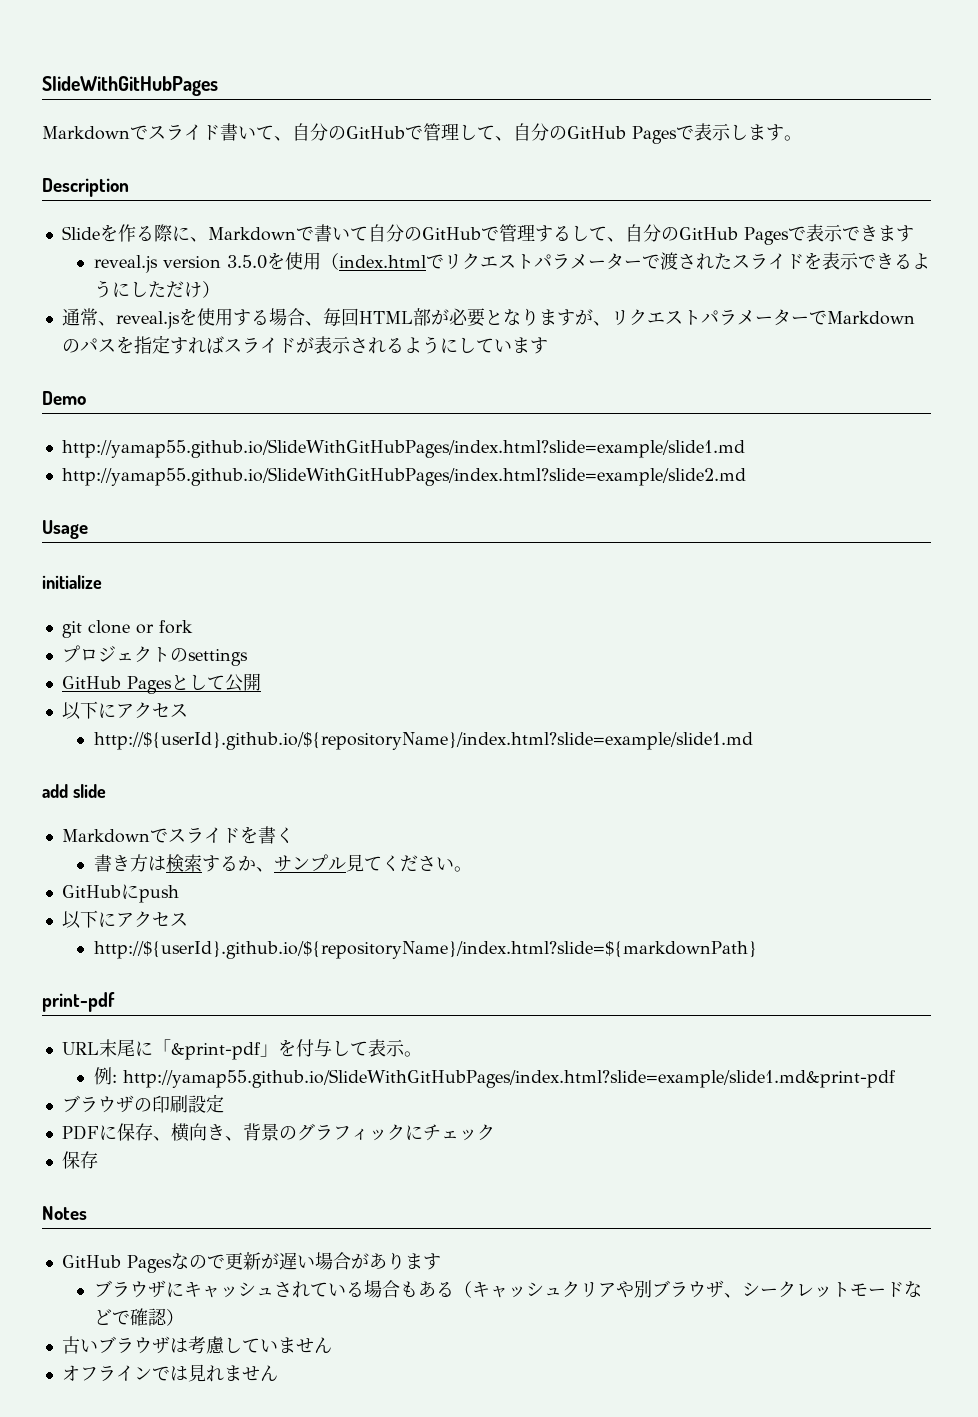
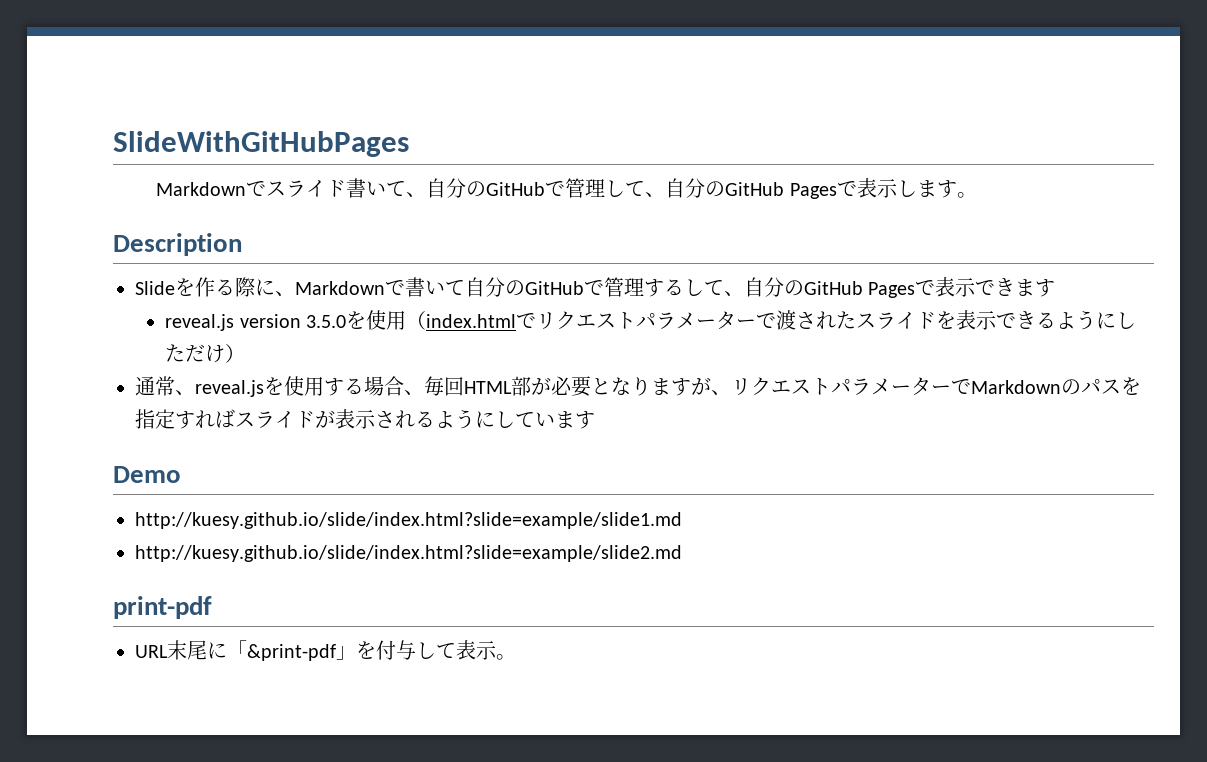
- http://yamap55.github.io/SlideWithGitHubPages/index.html?slide=example/slide1.md
- http://yamap55.github.io/SlideWithGitHubPages/index.html?slide=example/slide2.md
- Usage
- initialize
- git clone or fork
- プロジェクトのsettings
- GitHub Pagesとして公開
- 以下にアクセス
- http://${userId}.github.io/${repositoryName}/index.html?slide=example/slide1.md
- add slide
- Markdownでスライドを書く
- 書き方は検索するか、サンプル見てください。
- GitHubにpush
- 以下にアクセス
- http://${userId}.github.io/${repositoryName}/index.html?slide=${markdownPath}
+ http://kuesy.github.io/slide/index.html?slide=example/slide1.md
+ http://kuesy.github.io/slide/index.html?slide=example/slide2.md
- 例: http://yamap55.github.io/SlideWithGitHubPages/index.html?slide=example/slide1.md&print-pdf
- ブラウザの印刷設定
- PDFに保存、横向き、背景のグラフィックにチェック
- 保存
- Notes
- GitHub Pagesなので更新が遅い場合があります
- ブラウザにキャッシュされている場合もある（キャッシュクリアや別ブラウザ、シークレットモードなどで確認）
- 古いブラウザは考慮していません
- オフラインでは見れません

